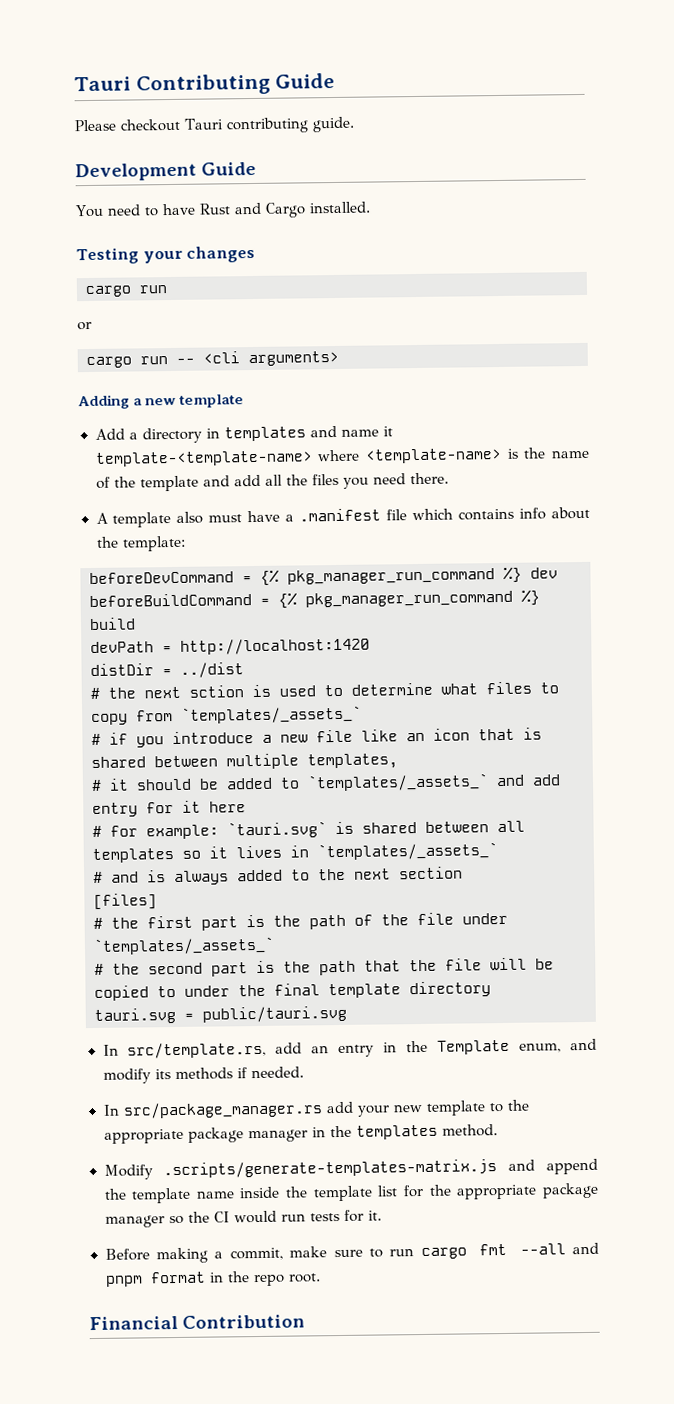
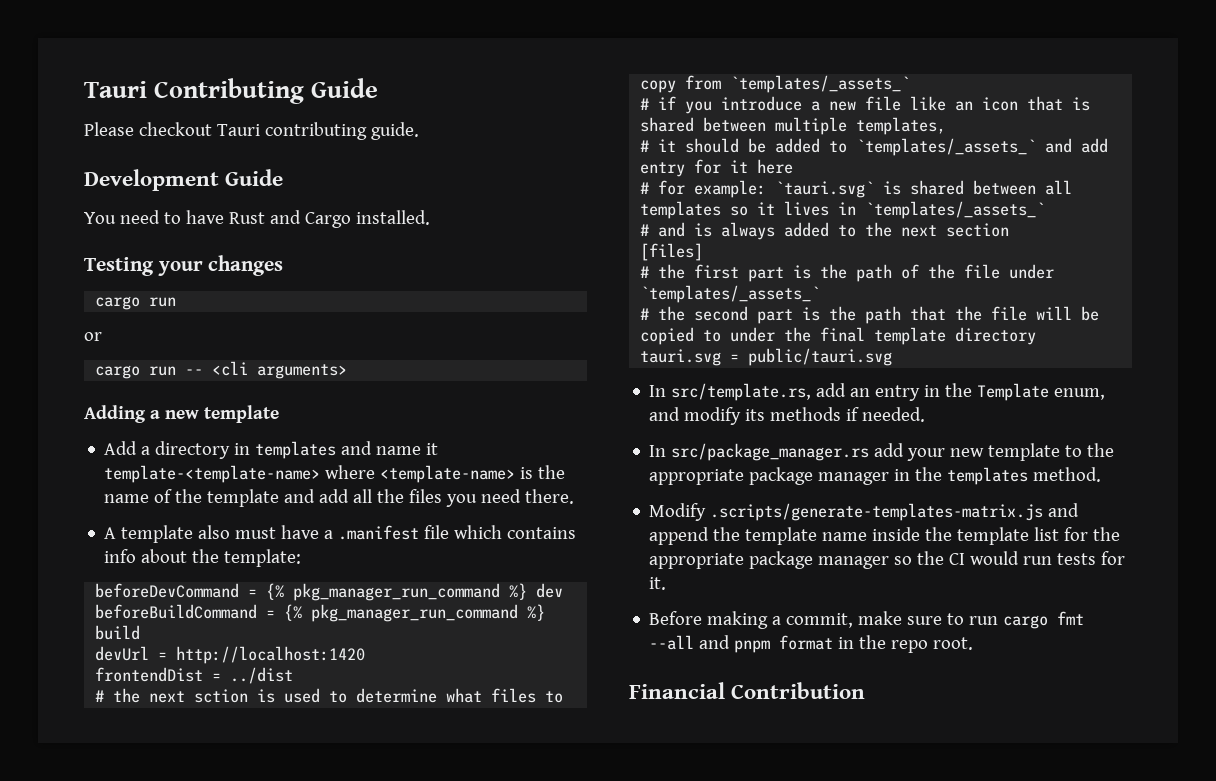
- devPath = http://localhost:1420
+ devUrl = http://localhost:1420
- distDir = ../dist
+ frontendDist = ../dist

